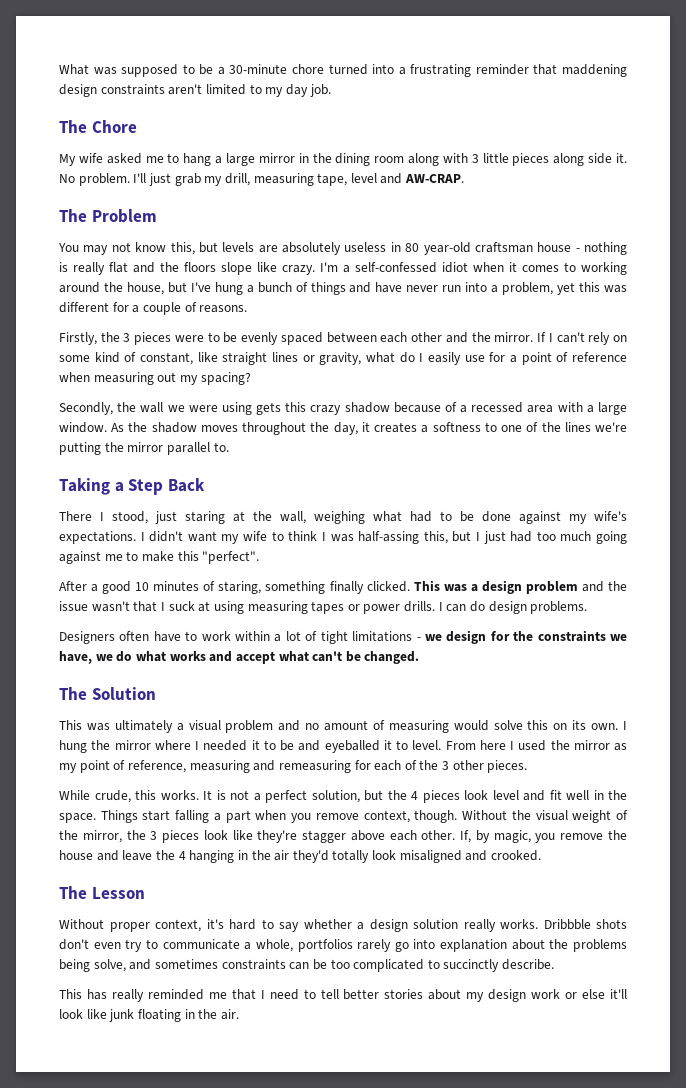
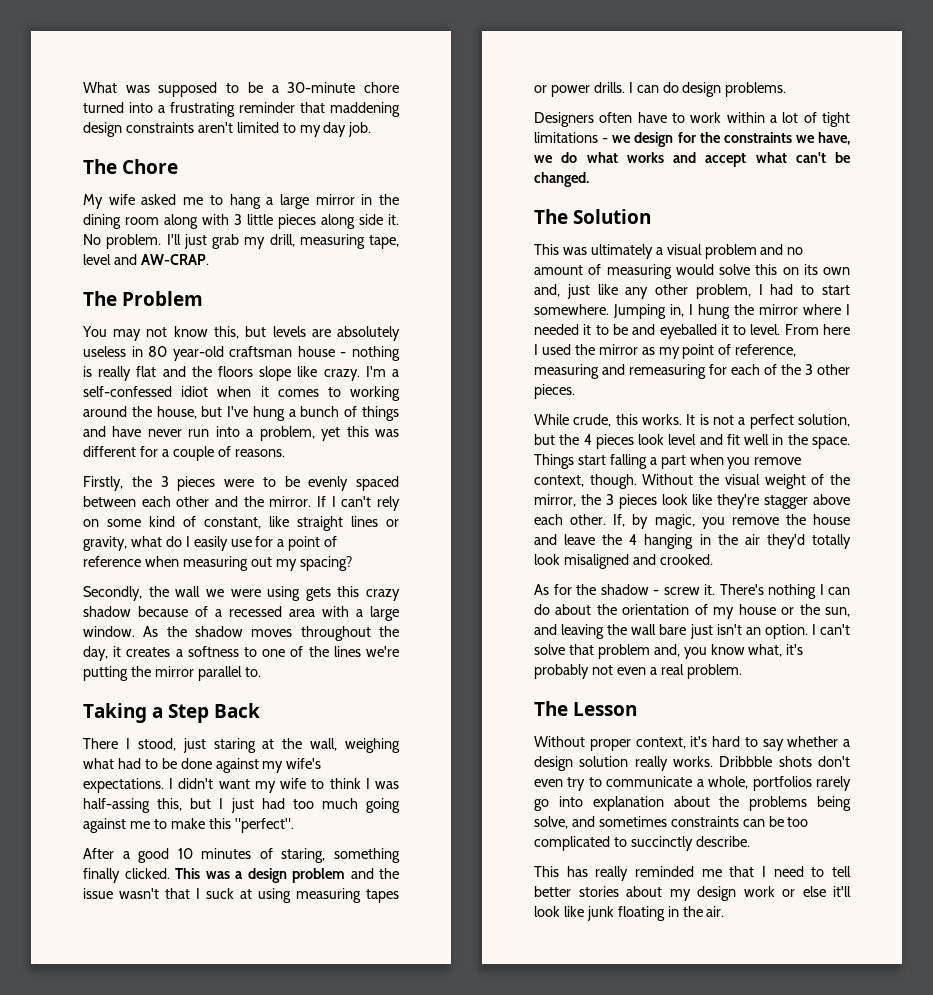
- This was ultimately a visual problem and no amount of measuring would solve this on its own. I hung the mirror where I needed it to be and eyeballed it to level.
+ This was ultimately a visual problem and no amount of measuring would solve this on its own and, just like any other problem, I had to start somewhere. Jumping in, I hung the mirror where I needed it to be and eyeballed it to level.
+ As for the shadow - screw it. There's nothing I can do about the orientation of my house or the sun, and leaving the wall bare just isn't an option. I can't solve that problem and, you know what, it's probably not even a real problem.

